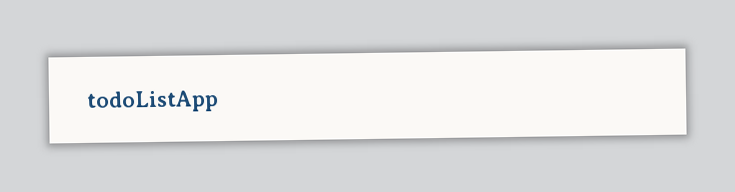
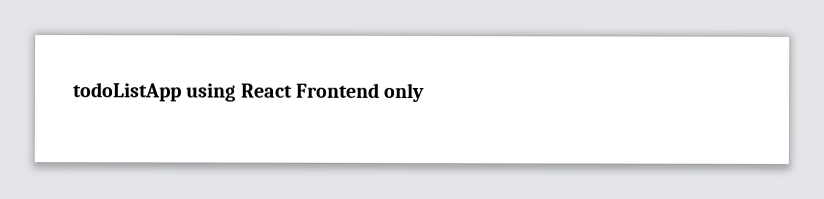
- todoListApp
+ todoListApp using React Frontend only

